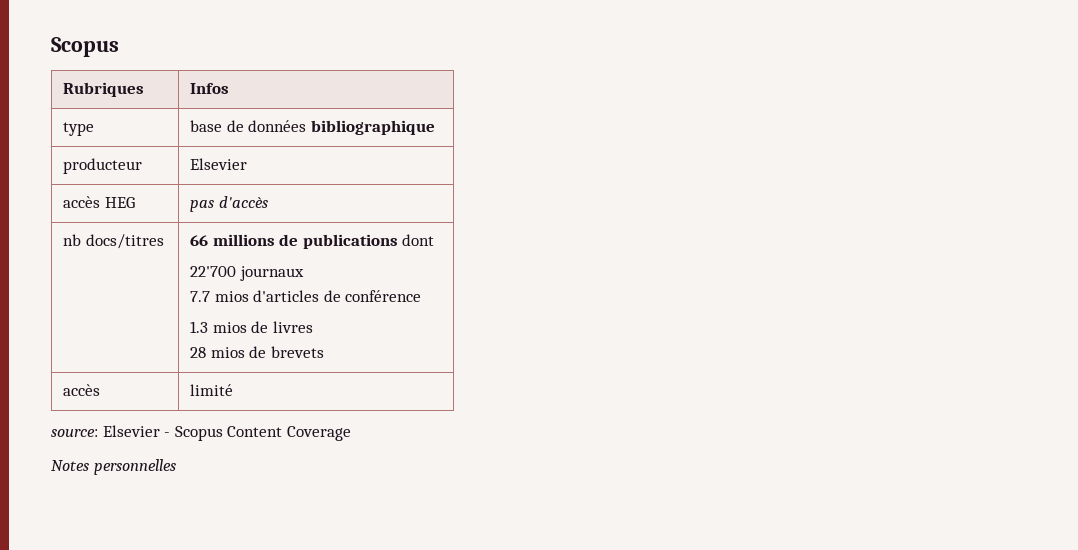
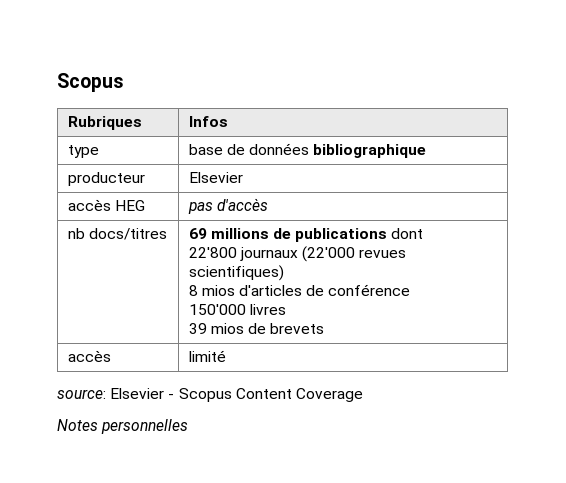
- nb docs/titres | 66 millions de publications dont
- 22'700 journaux
- 7.7 mios d'articles de conférence
- 1.3 mios de livres
- 28 mios de brevets
+ nb docs/titres | 69 millions de publications dont
+ 22'800 journaux (22'000 revues scientifiques)
+ 8 mios d'articles de conférence
+ 150'000 livres
+ 39 mios de brevets

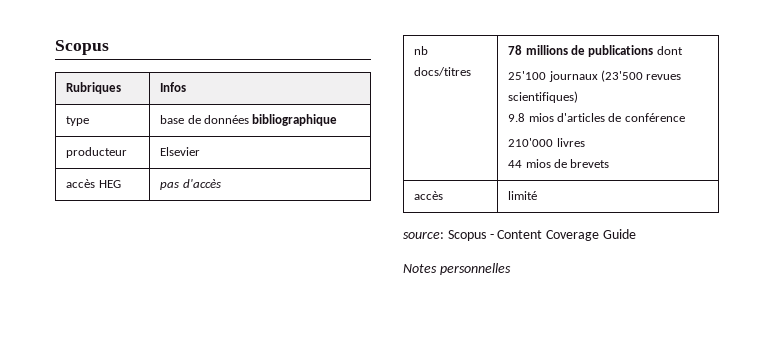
- nb docs/titres | 69 millions de publications dont
- 22'800 journaux (22'000 revues scientifiques)
- 8 mios d'articles de conférence
- 150'000 livres
- 39 mios de brevets
+ nb docs/titres | 78 millions de publications dont
+ 25'100 journaux (23'500 revues scientifiques)
+ 9.8 mios d'articles de conférence
+ 210'000 livres
+ 44 mios de brevets
- source: Elsevier - Scopus Content Coverage
+ source: Scopus - Content Coverage Guide

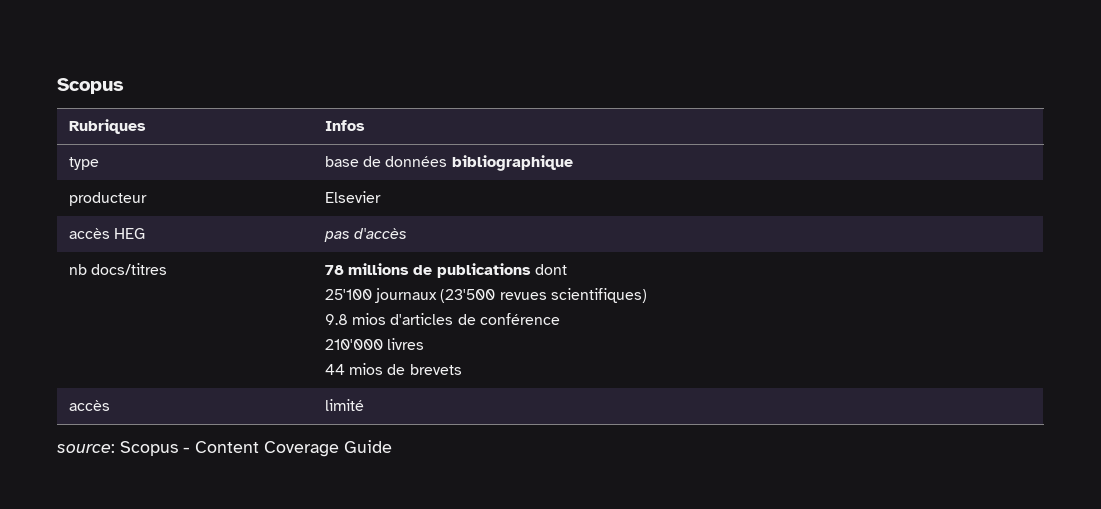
- Notes personnelles

